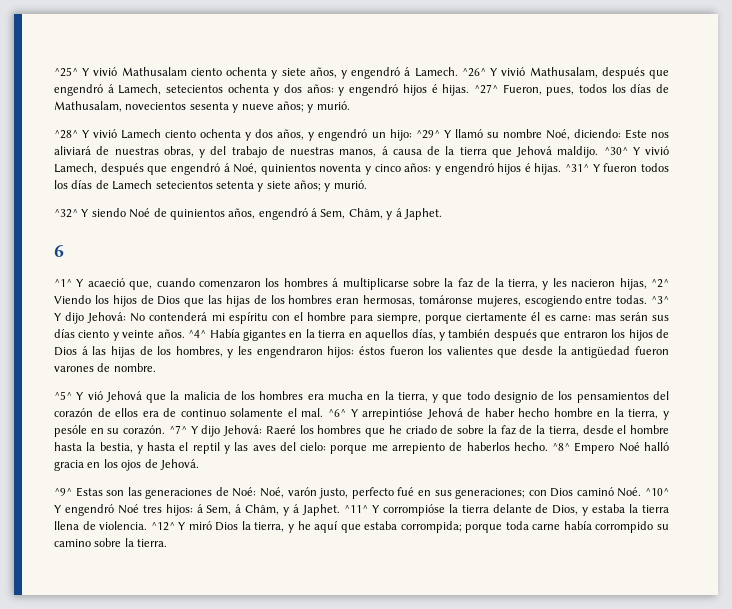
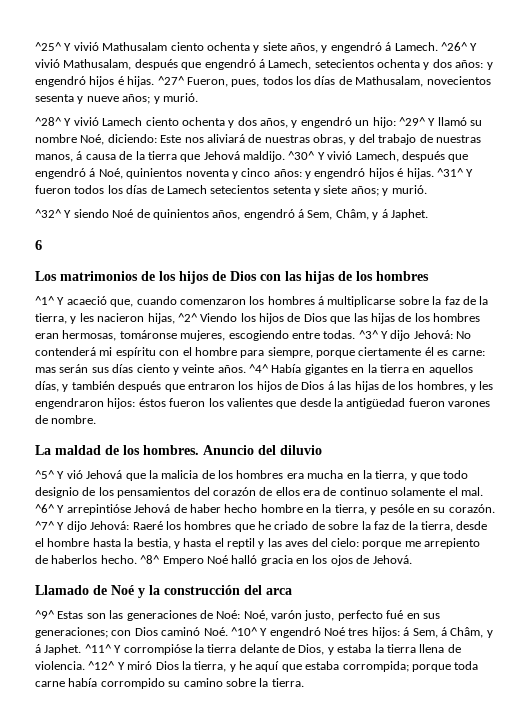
+ Los matrimonios de los hijos de Dios con las hijas de los hombres
+ La maldad de los hombres. Anuncio del diluvio
+ Llamado de Noé y la construcción del arca

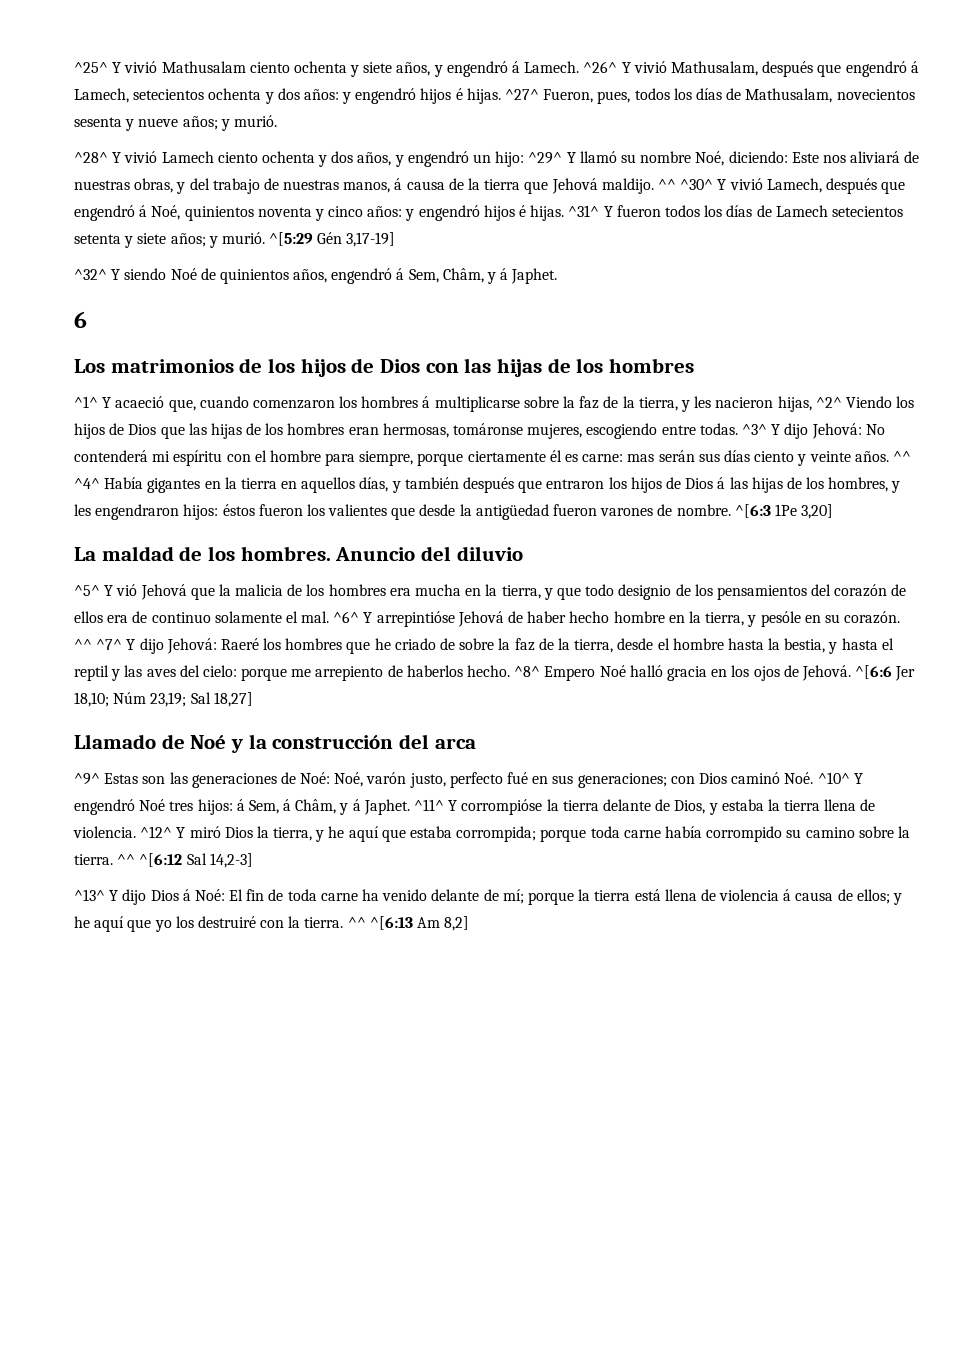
- ^30^ Y vivió Lamech, después que engendró á Noé, quinientos noventa y cinco años: y engendró hijos é hijas.
+ ^^ ^30^ Y vivió Lamech, después que engendró á Noé, quinientos noventa y cinco años: y engendró hijos é hijas.
+ ^[5:29 Gén 3,17-19]
- ^4^ Había gigantes en la tierra en aquellos días, y también después que entraron los hijos de Dios á las hijas de los hombres, y les engendraron hijos: éstos fueron los valientes que desde la antigüedad fueron varones de nombre.
+ ^^ ^4^ Había gigantes en la tierra en aquellos días, y también después que entraron los hijos de Dios á las hijas de los hombres, y les engendraron hijos: éstos fueron los valientes que desde la antigüedad fueron varones de nombre. ^[6:3 1Pe 3,20]
- ^7^ Y dijo Jehová: Raeré los hombres que he criado de sobre la faz de la tierra, desde el hombre hasta la bestia, y hasta el reptil y las aves del cielo: porque me arrepiento de haberlos hecho.
+ ^^ ^7^ Y dijo Jehová: Raeré los hombres que he criado de sobre la faz de la tierra, desde el hombre hasta la bestia, y hasta el reptil y las aves del cielo: porque me arrepiento de haberlos hecho.
+ ^[6:6 Jer 18,10; Núm 23,19; Sal 18,27]
+ ^^ ^[6:12 Sal 14,2-3]
+ ^13^ Y dijo Dios á Noé: El fin de toda carne ha venido delante de mí; porque la tierra está llena de violencia á causa de ellos; y he aquí que yo los destruiré con la tierra. ^^ ^[6:13 Am 8,2]

